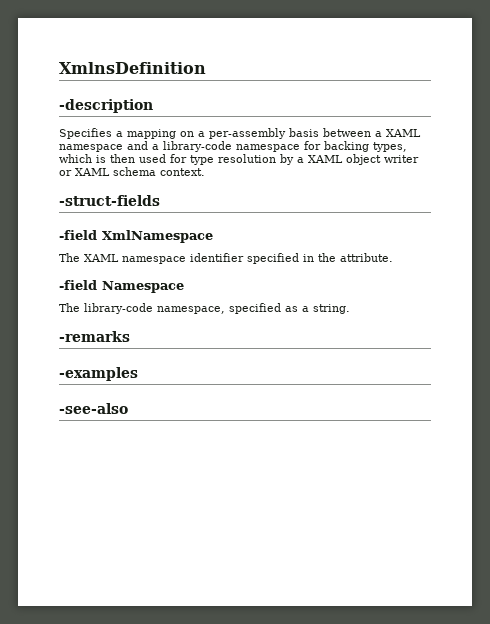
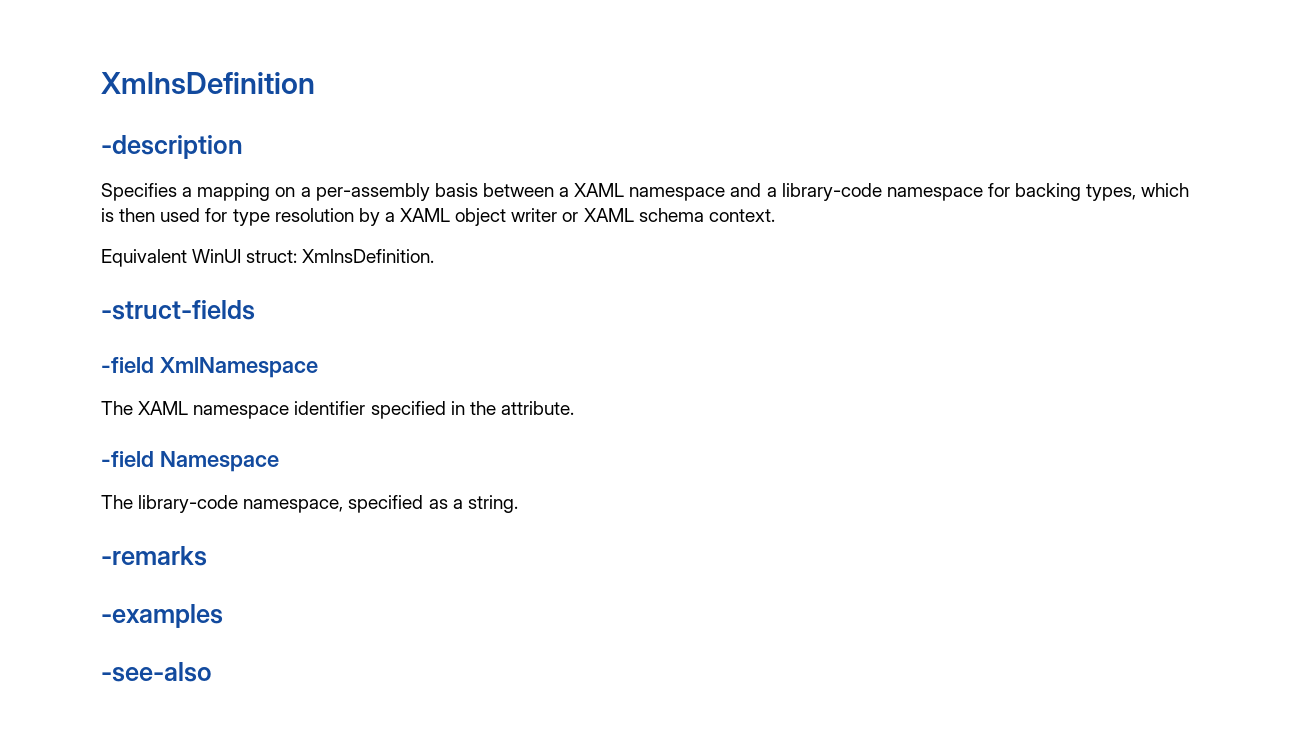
+ Equivalent WinUI struct: XmlnsDefinition.

